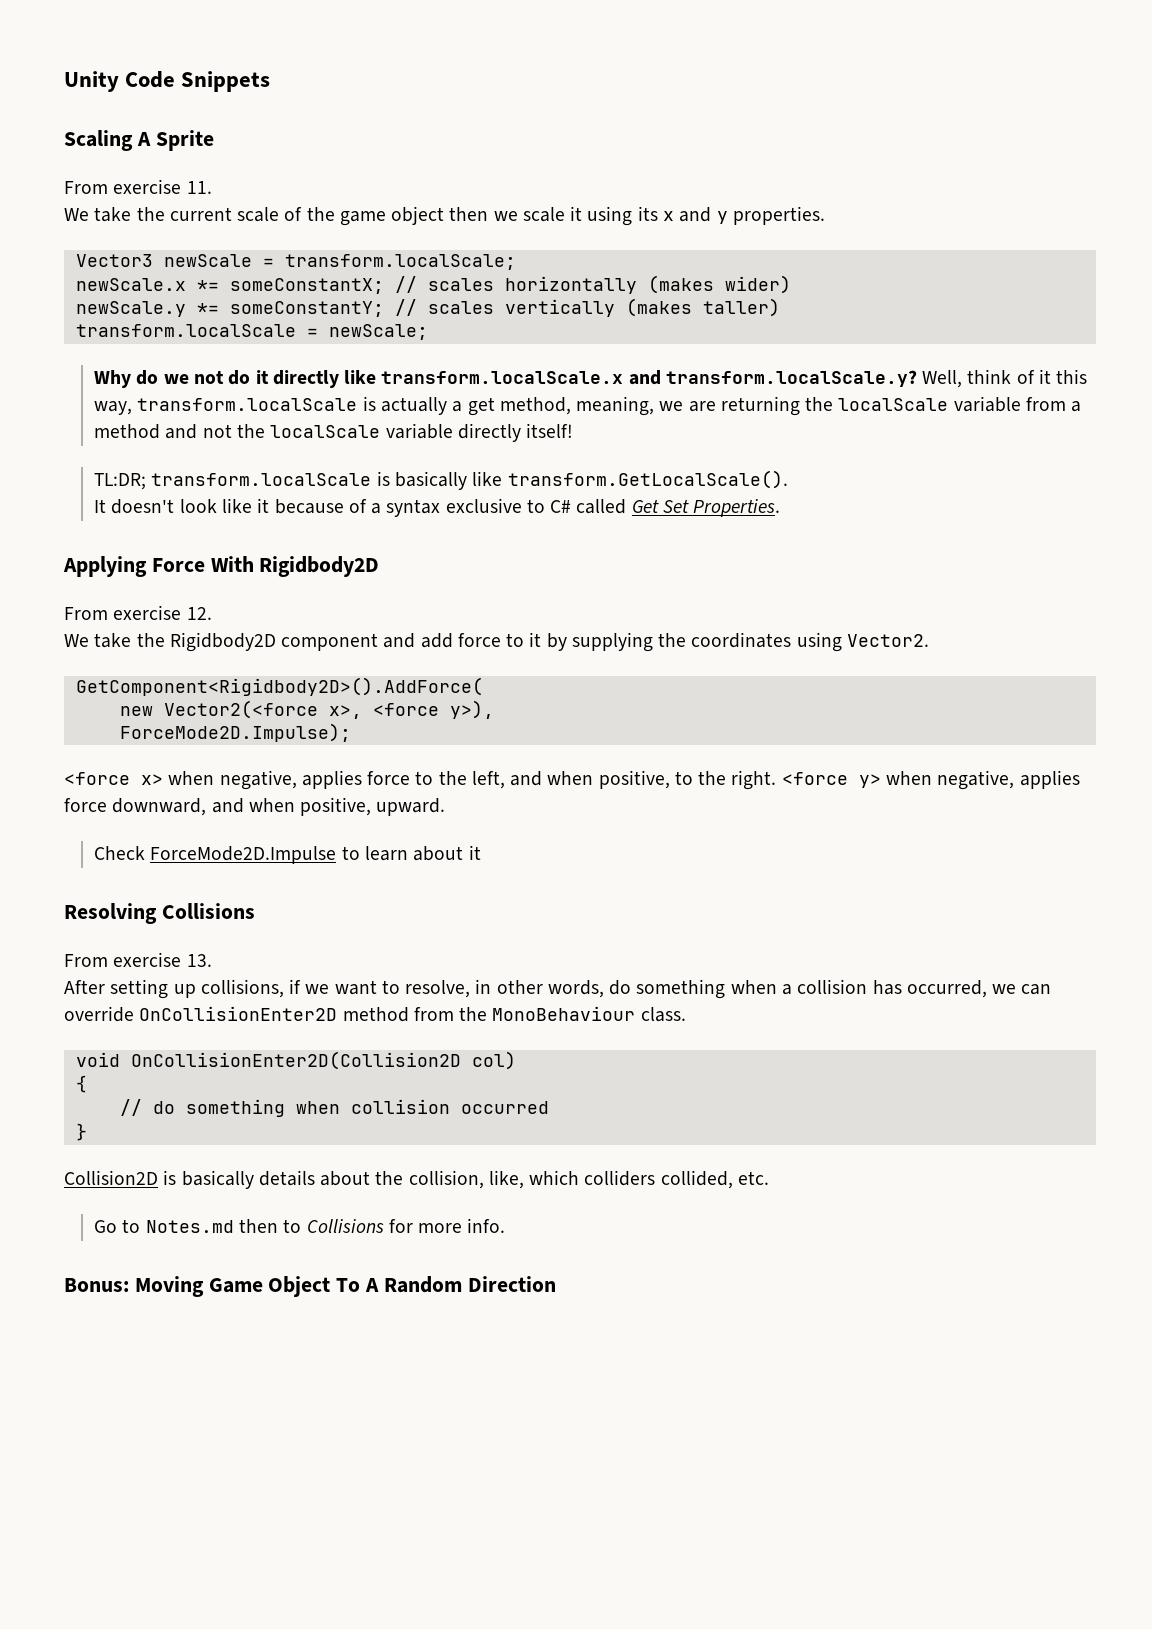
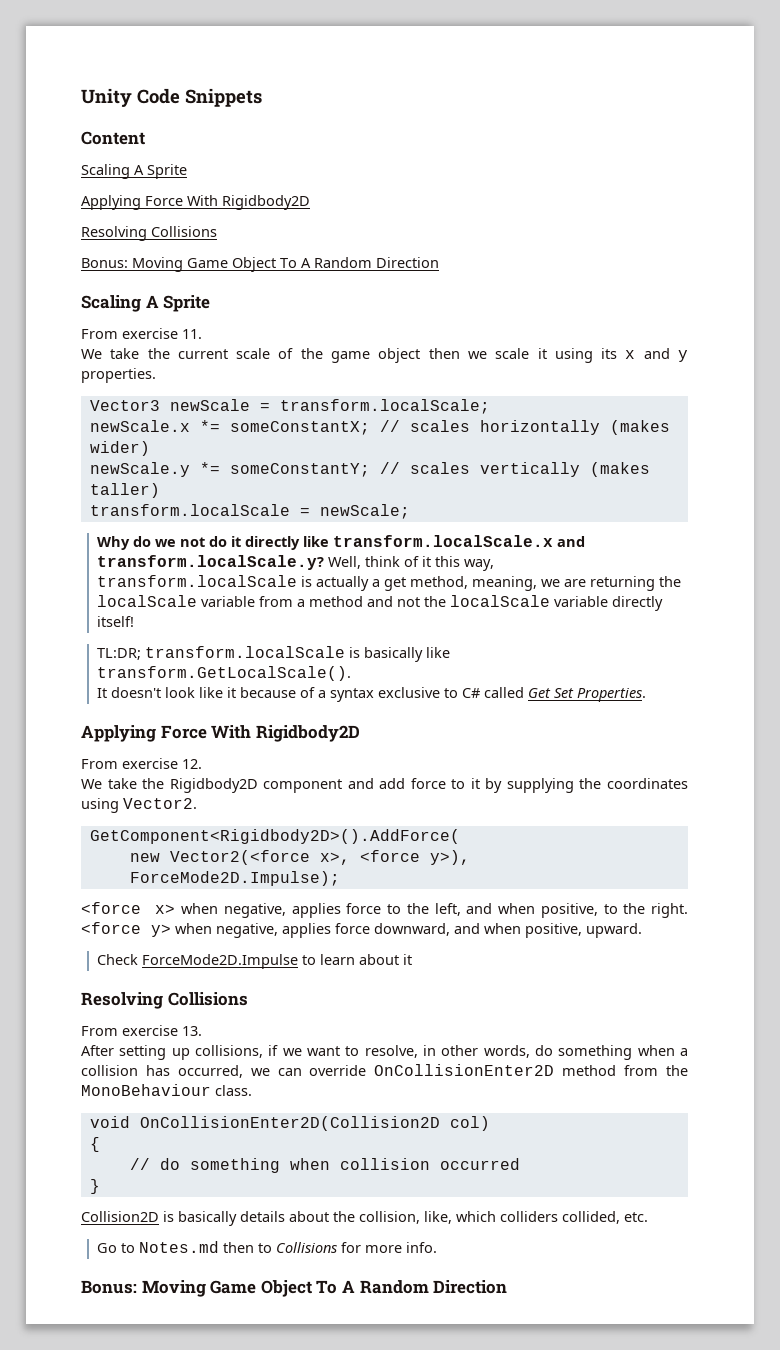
+ Content
+ Scaling A Sprite
+ Applying Force With Rigidbody2D
+ Resolving Collisions
+ Bonus: Moving Game Object To A Random Direction

